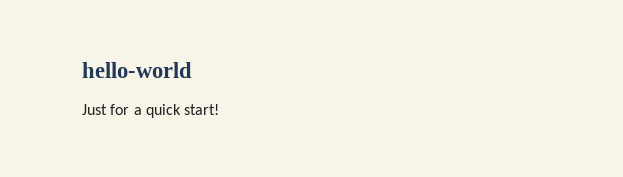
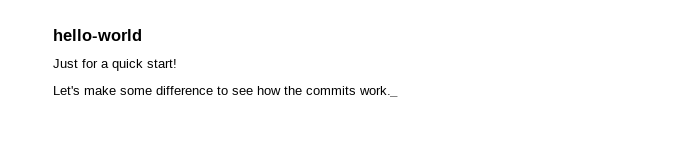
+ Let's make some difference to see how the commits work._

